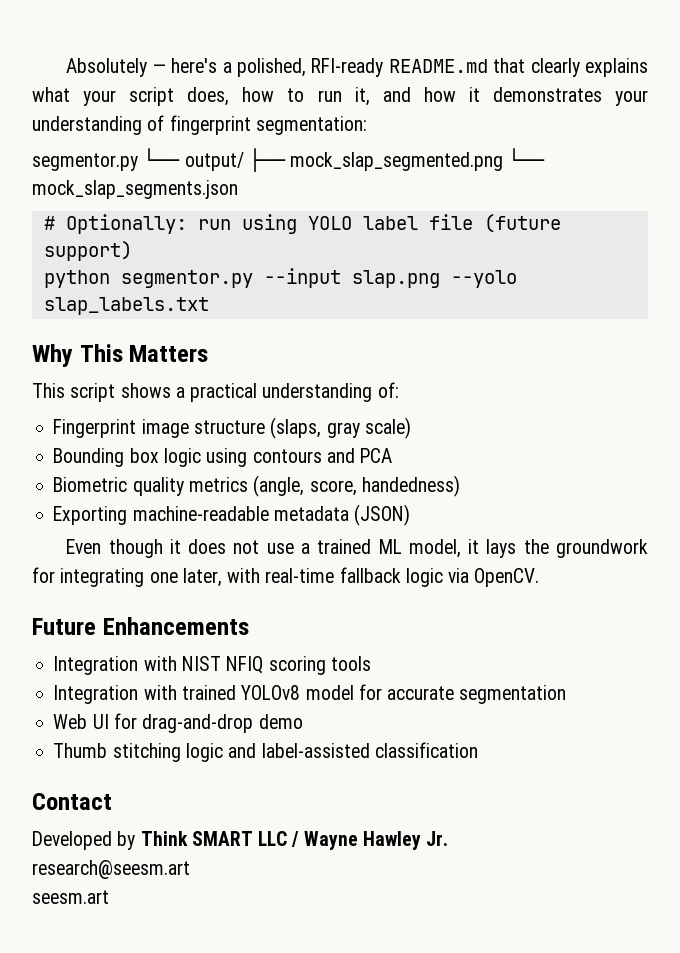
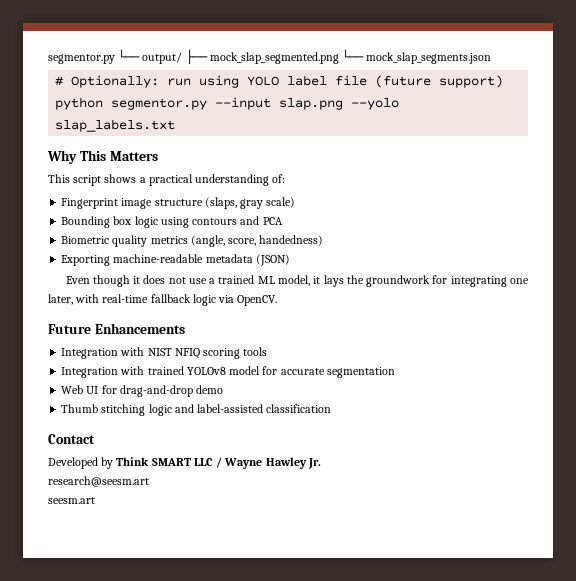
- Absolutely — here's a polished, RFI-ready README.md that clearly explains what your script does, how to run it, and how it demonstrates your understanding of fingerprint segmentation:

